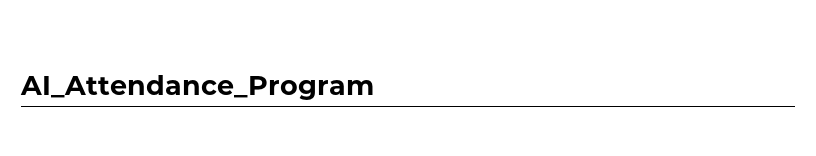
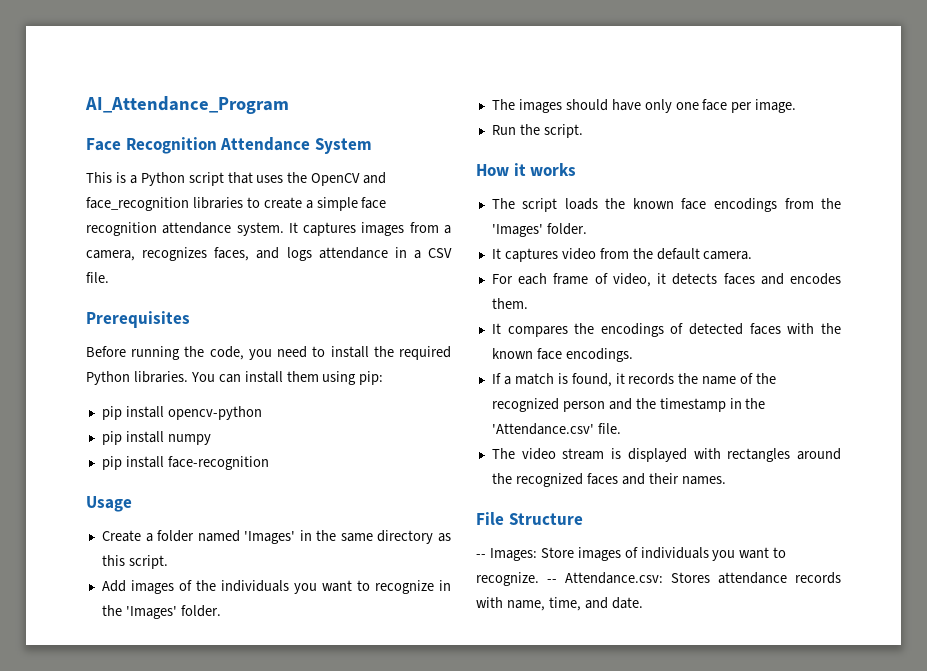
+ Face Recognition Attendance System
+ This is a Python script that uses the OpenCV and face_recognition libraries to create a simple face recognition attendance system. It captures images from a camera, recognizes faces, and logs attendance in a CSV file.
+ Prerequisites
+ Before running the code, you need to install the required Python libraries. You can install them using pip:
+ pip install opencv-python
+ pip install numpy
+ pip install face-recognition
+ Usage
+ Create a folder named 'Images' in the same directory as this script.
+ Add images of the individuals you want to recognize in the 'Images' folder.
+ The images should have only one face per image.
+ Run the script.
+ How it works
+ The script loads the known face encodings from the 'Images' folder.
+ It captures video from the default camera.
+ For each frame of video, it detects faces and encodes them.
+ It compares the encodings of detected faces with the known face encodings.
+ If a match is found, it records the name of the recognized person and the timestamp in the 'Attendance.csv' file.
+ The video stream is displayed with rectangles around the recognized faces and their names.
+ File Structure
+ -- Images: Store images of individuals you want to recognize. -- Attendance.csv: Stores attendance records with name, time, and date.

